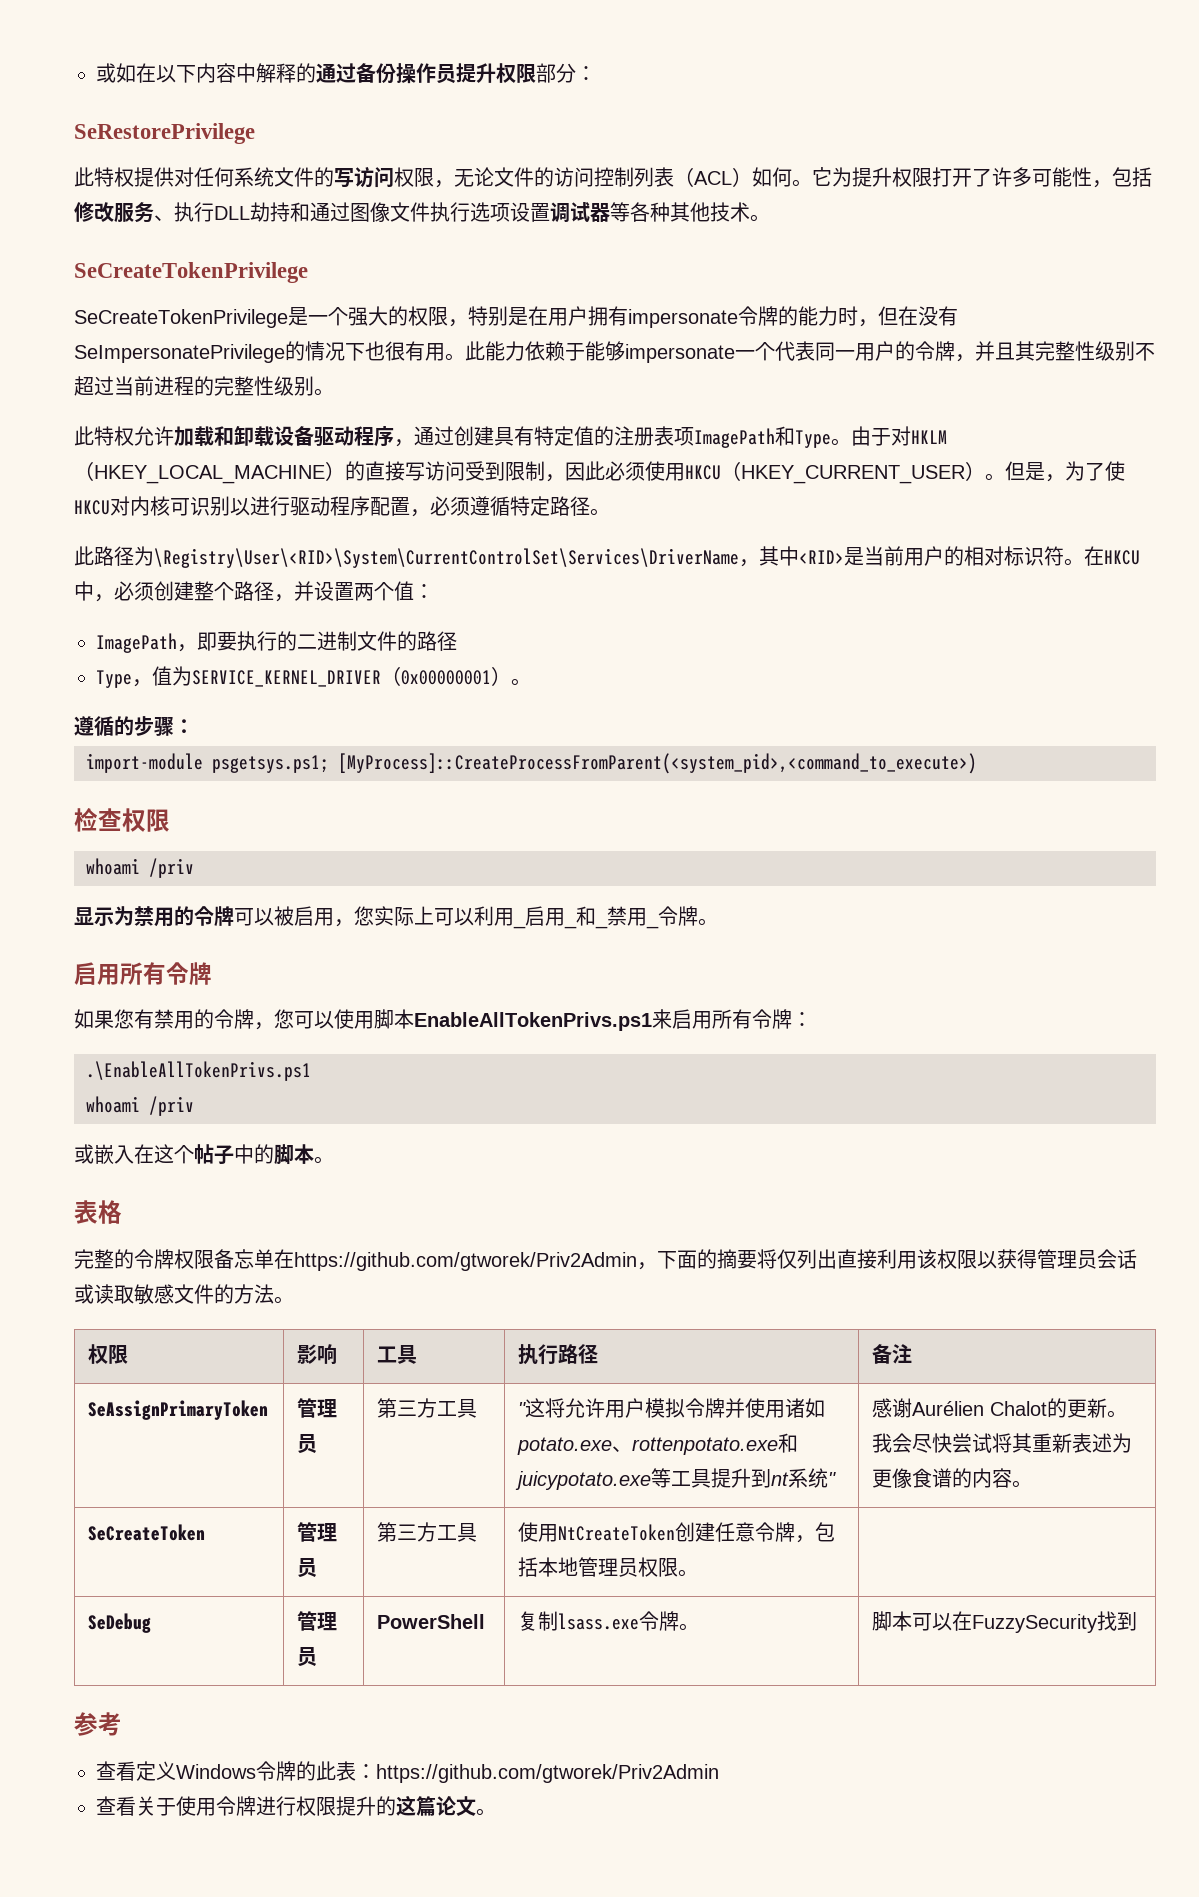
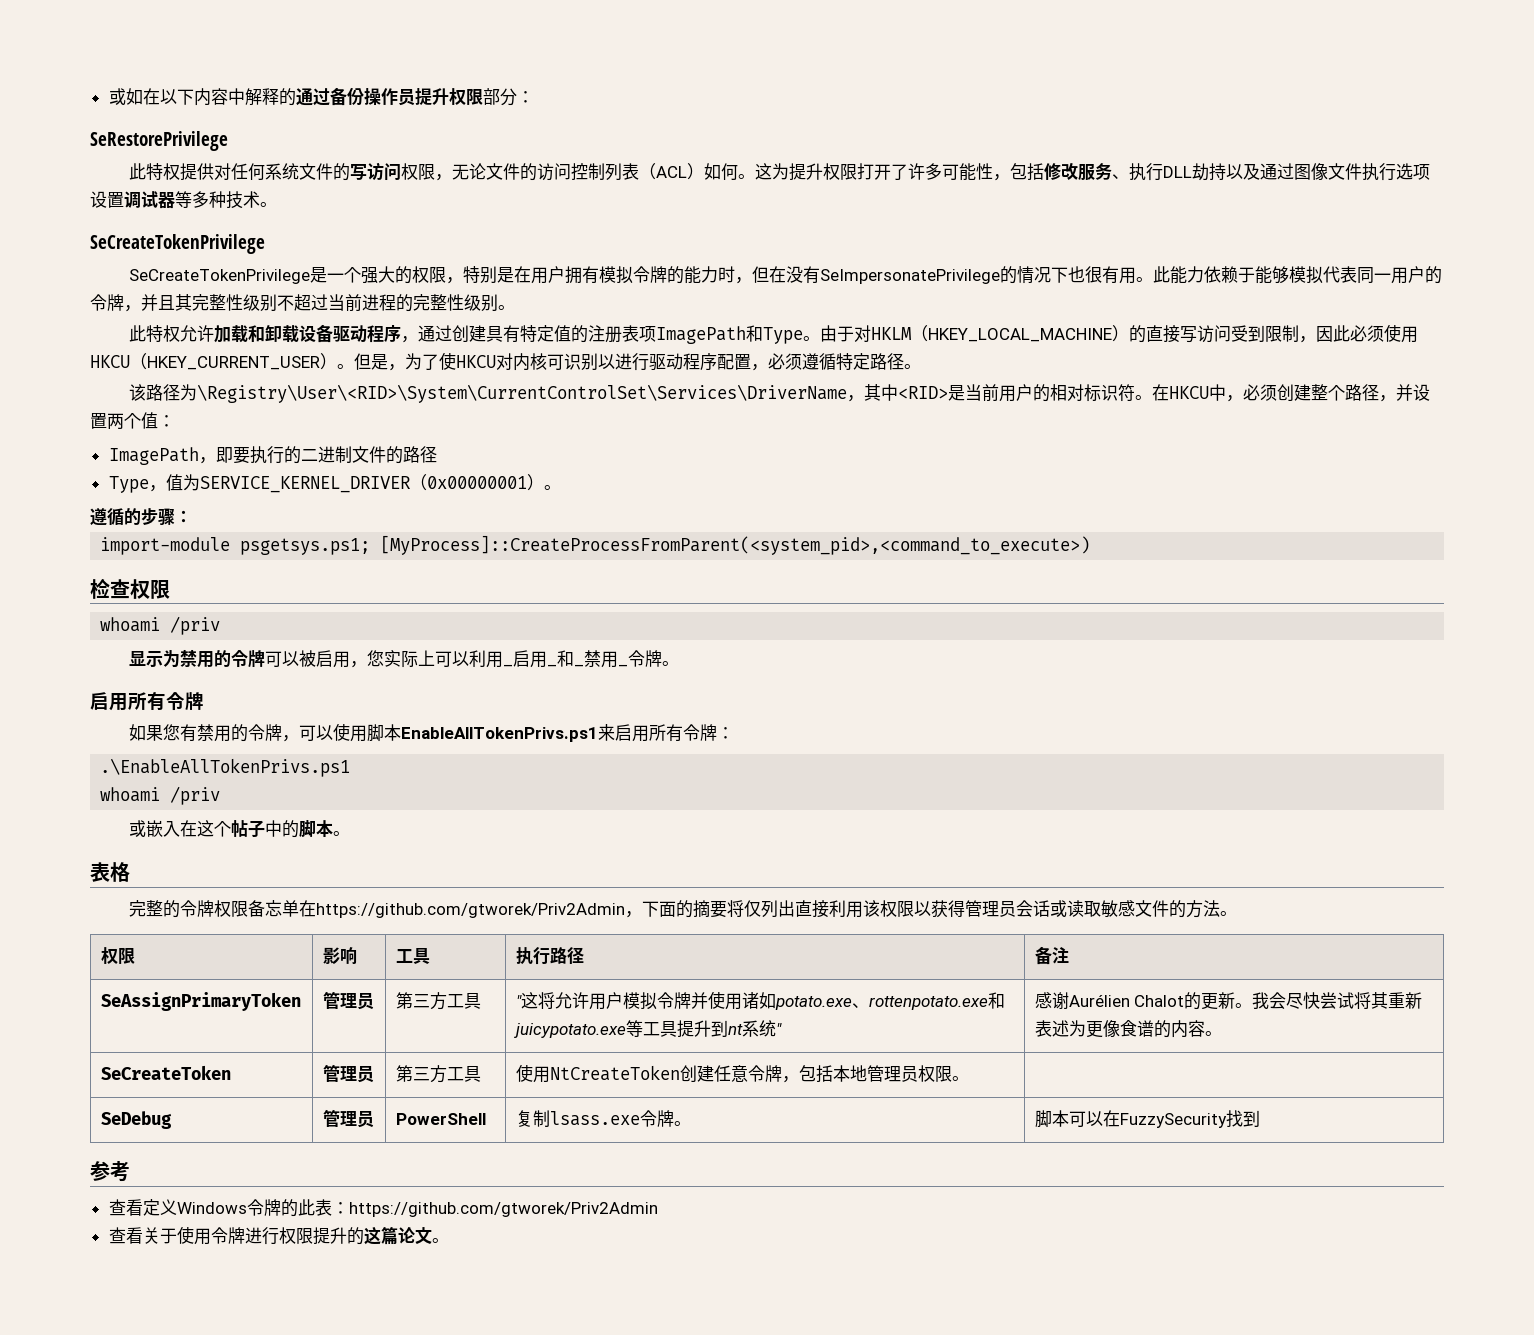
- 它为提升权限打开了许多可能性，包括修改服务、执行DLL劫持和通过图像文件执行选项设置调试器等各种其他技术。
+ 这为提升权限打开了许多可能性，包括修改服务、执行DLL劫持以及通过图像文件执行选项设置调试器等多种技术。
- SeCreateTokenPrivilege是一个强大的权限，特别是在用户拥有impersonate令牌的能力时，但在没有SeImpersonatePrivilege的情况下也很有用。
+ SeCreateTokenPrivilege是一个强大的权限，特别是在用户拥有模拟令牌的能力时，但在没有SeImpersonatePrivilege的情况下也很有用。
- 此能力依赖于能够impersonate一个代表同一用户的令牌，并且其完整性级别不超过当前进程的完整性级别。
+ 此能力依赖于能够模拟代表同一用户的令牌，并且其完整性级别不超过当前进程的完整性级别。
- 此路径为\Registry\User\<RID>\System\CurrentControlSet\Services\DriverName，其中<RID>是当前用户的相对标识符。
+ 该路径为\Registry\User\<RID>\System\CurrentControlSet\Services\DriverName，其中<RID>是当前用户的相对标识符。
- 如果您有禁用的令牌，您可以使用脚本EnableAllTokenPrivs.ps1来启用所有令牌：
+ 如果您有禁用的令牌，可以使用脚本EnableAllTokenPrivs.ps1来启用所有令牌：

